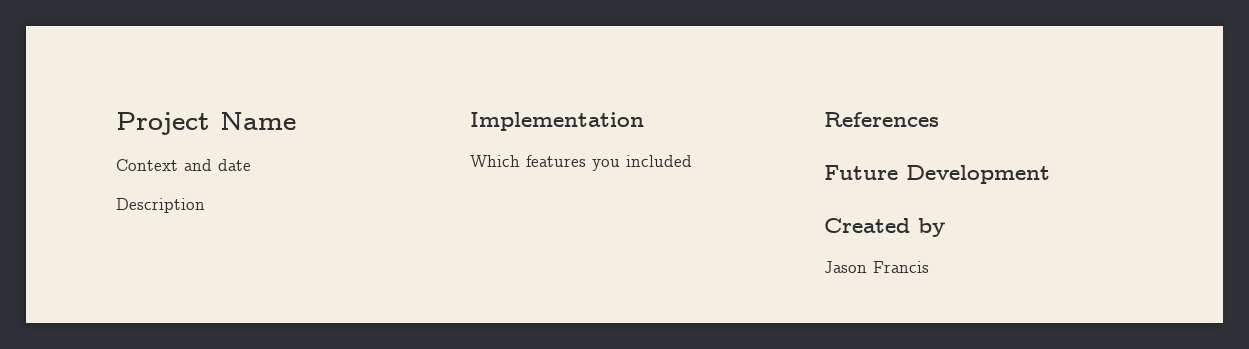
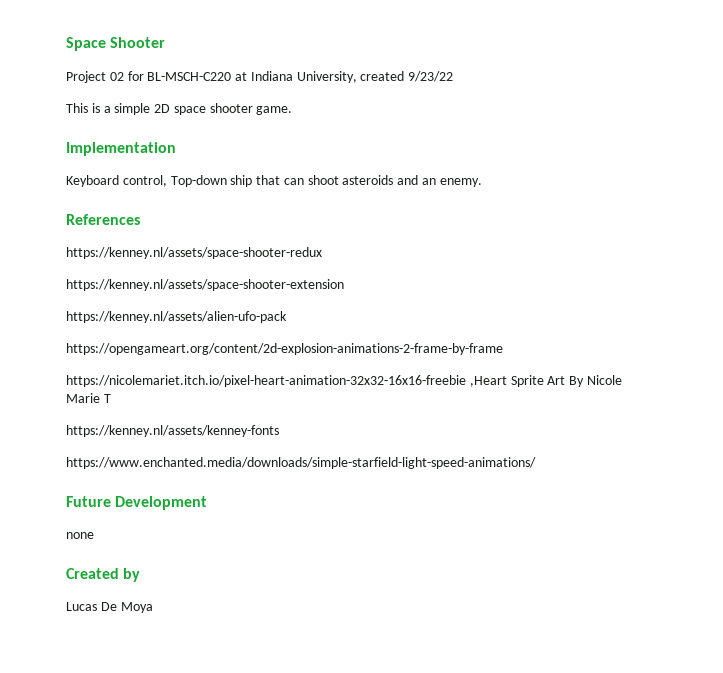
- Project Name
- Context and date
- Description
+ Space Shooter
+ Project 02 for BL-MSCH-C220 at Indiana University, created 9/23/22
+ This is a simple 2D space shooter game.
  Implementation
- Which features you included
+ Keyboard control, Top-down ship that can shoot asteroids and an enemy.
  References
+ https://kenney.nl/assets/space-shooter-redux
+ https://kenney.nl/assets/space-shooter-extension
+ https://kenney.nl/assets/alien-ufo-pack
+ https://opengameart.org/content/2d-explosion-animations-2-frame-by-frame
+ https://nicolemariet.itch.io/pixel-heart-animation-32x32-16x16-freebie ,Heart Sprite Art By Nicole Marie T
+ https://kenney.nl/assets/kenney-fonts
+ https://www.enchanted.media/downloads/simple-starfield-light-speed-animations/
+ none
- Jason Francis
+ Lucas De Moya

